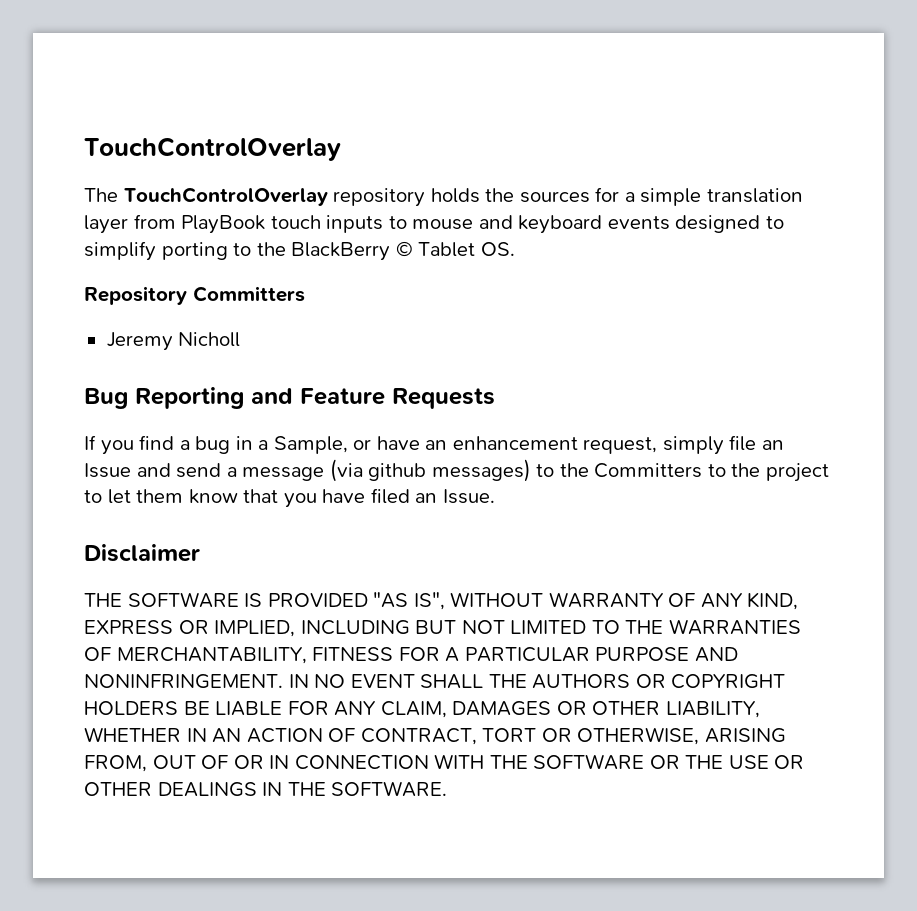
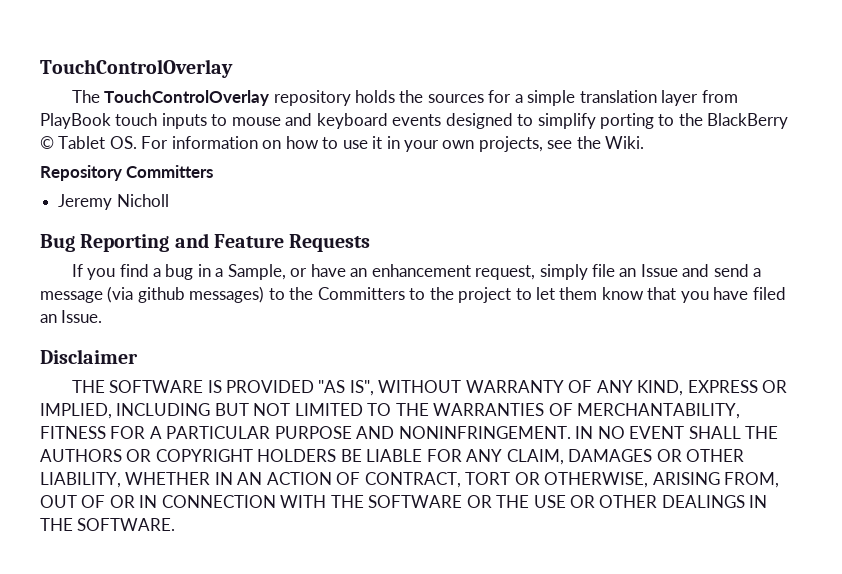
- The TouchControlOverlay repository holds the sources for a simple translation layer from PlayBook touch inputs to mouse and keyboard events designed to simplify porting to the BlackBerry © Tablet OS.
+ The TouchControlOverlay repository holds the sources for a simple translation layer from PlayBook touch inputs to mouse and keyboard events designed to simplify porting to the BlackBerry © Tablet OS. For information on how to use it in your own projects, see the Wiki.

